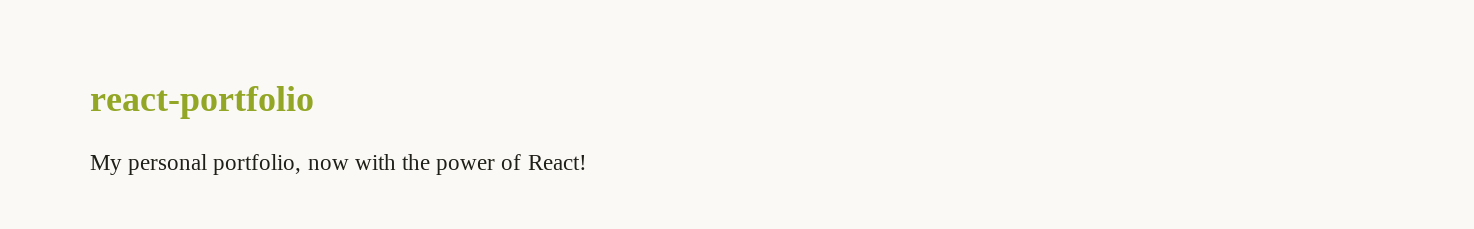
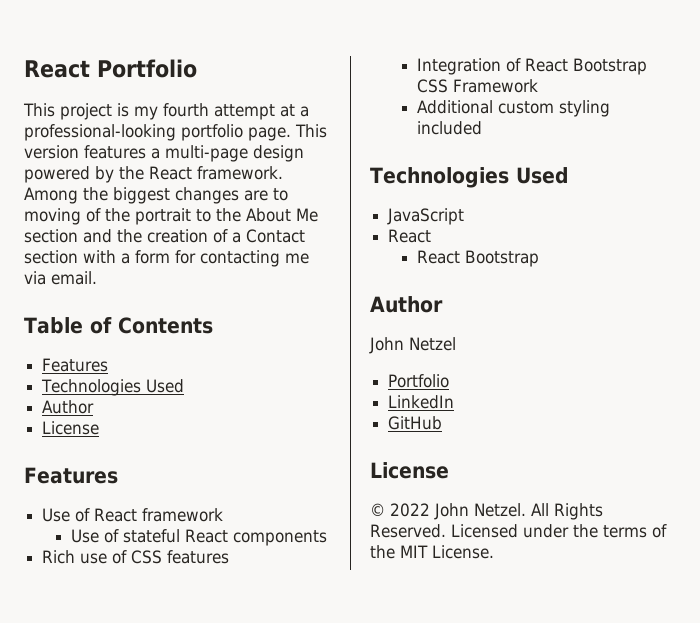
- react-portfolio
- My personal portfolio, now with the power of React!
+ React Portfolio
+ This project is my fourth attempt at a professional-looking portfolio page. This version features a multi-page design powered by the React framework. Among the biggest changes are to moving of the portrait to the About Me section and the creation of a Contact section with a form for contacting me via email.
+ Table of Contents
+ Features
+ Technologies Used
+ Author
+ License
+ Features
+ Use of React framework
+ Use of stateful React components
+ Rich use of CSS features
+ Integration of React Bootstrap CSS Framework
+ Additional custom styling included
+ Technologies Used
+ JavaScript
+ React
+ React Bootstrap
+ Author
+ John Netzel
+ Portfolio
+ LinkedIn
+ GitHub
+ License
+ © 2022 John Netzel. All Rights Reserved. Licensed under the terms of the MIT License.

